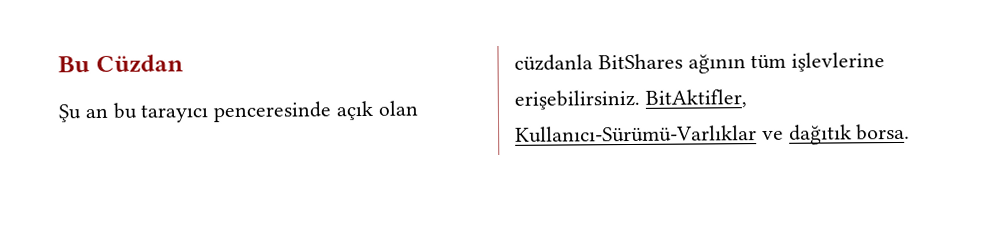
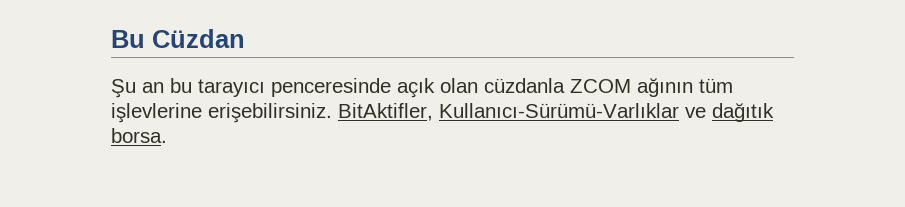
- Şu an bu tarayıcı penceresinde açık olan cüzdanla BitShares ağının tüm işlevlerine erişebilirsiniz.
+ Şu an bu tarayıcı penceresinde açık olan cüzdanla ZCOM ağının tüm işlevlerine erişebilirsiniz.

